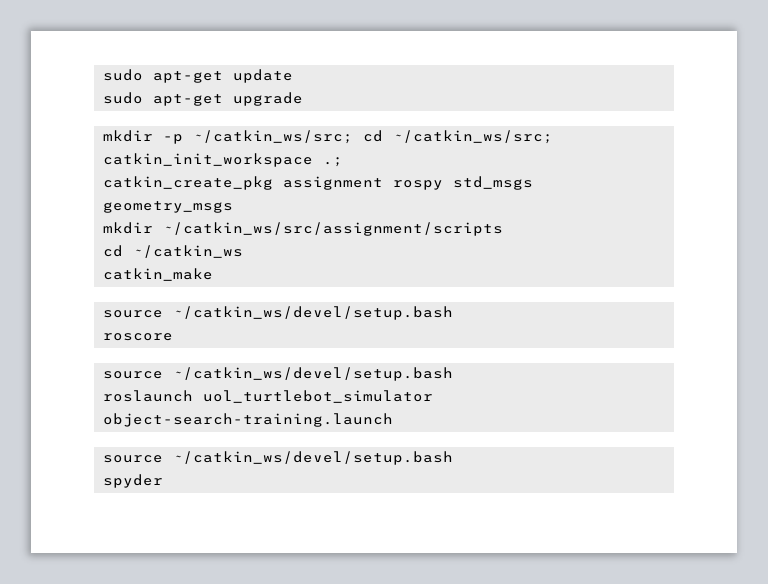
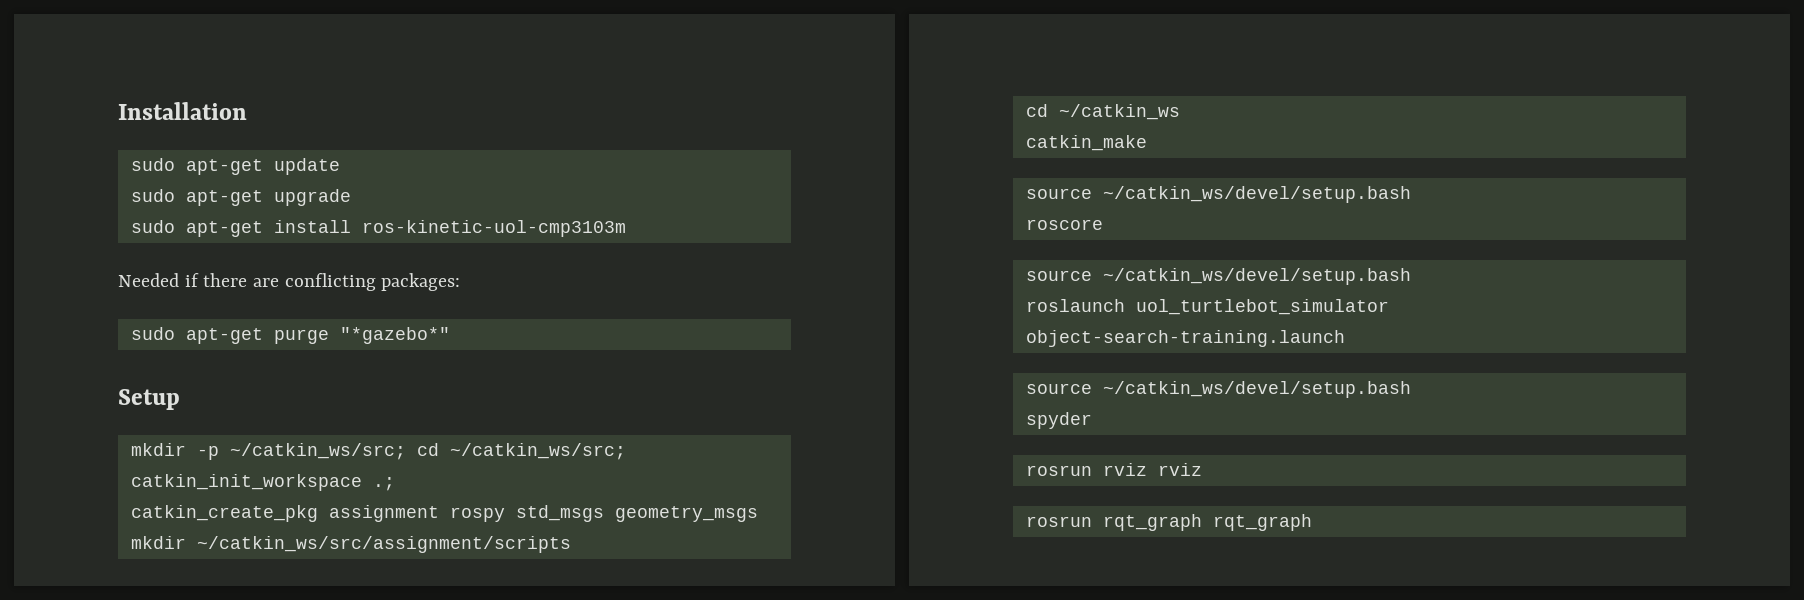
+ Installation
+ sudo apt-get install ros-kinetic-uol-cmp3103m
+ Needed if there are conflicting packages:
+ sudo apt-get purge "*gazebo*"
+ Setup
+ rosrun rviz rviz
+ rosrun rqt_graph rqt_graph

